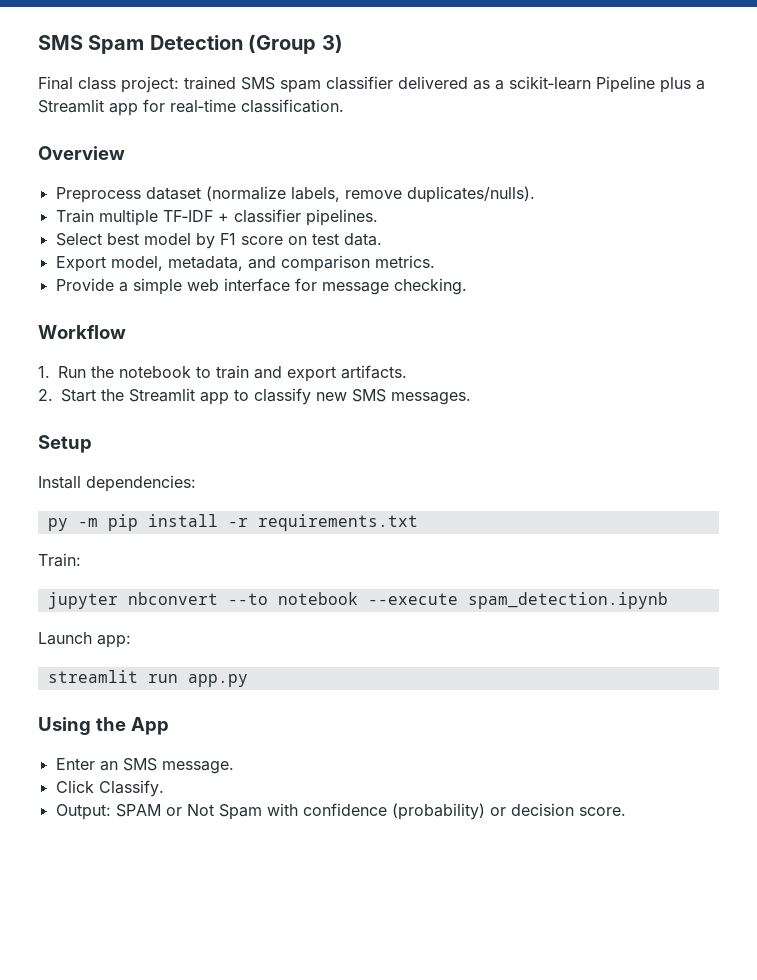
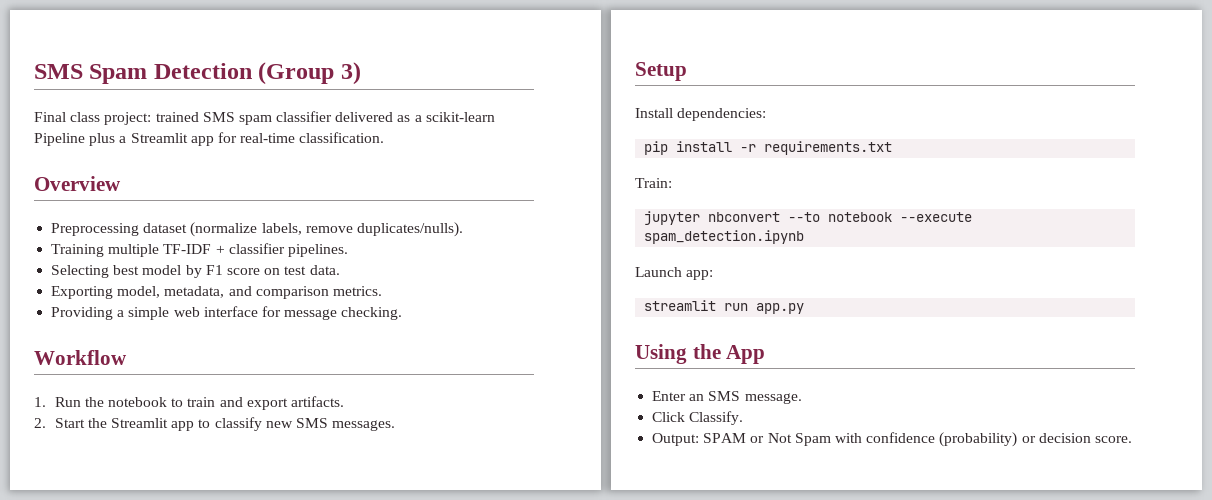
- Preprocess dataset (normalize labels, remove duplicates/nulls).
+ Preprocessing dataset (normalize labels, remove duplicates/nulls).
- Train multiple TF‑IDF + classifier pipelines.
+ Training multiple TF‑IDF + classifier pipelines.
- Select best model by F1 score on test data.
+ Selecting best model by F1 score on test data.
- Export model, metadata, and comparison metrics.
+ Exporting model, metadata, and comparison metrics.
- Provide a simple web interface for message checking.
+ Providing a simple web interface for message checking.
- py -m pip install -r requirements.txt
+ pip install -r requirements.txt

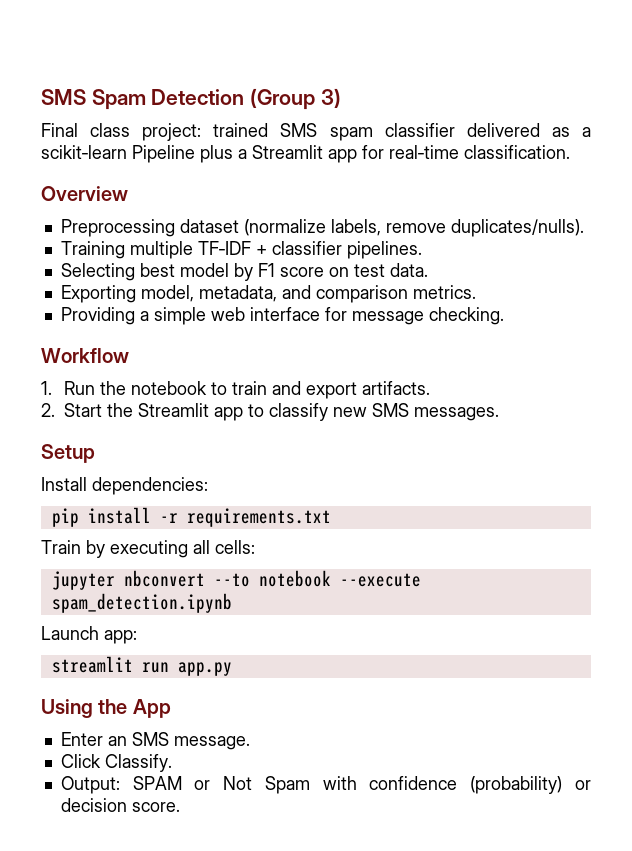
- Train:
+ Train by executing all cells:

